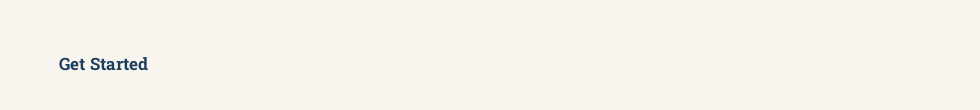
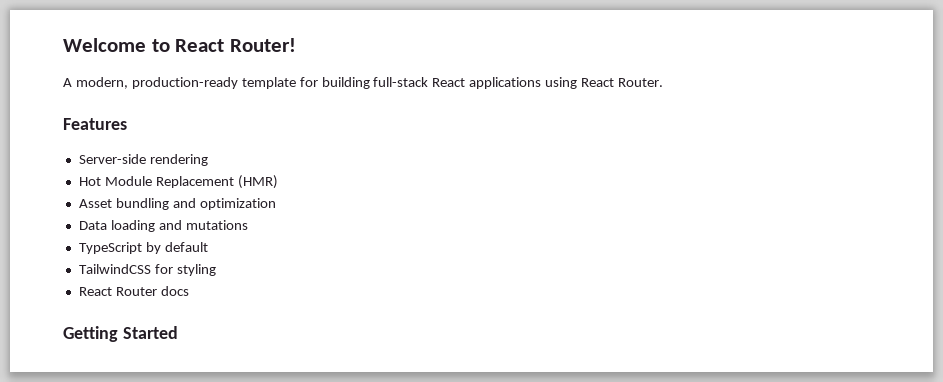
- Get Started
+ Welcome to React Router!
+ A modern, production-ready template for building full-stack React applications using React Router.
+ Features
+ Server-side rendering
+ Hot Module Replacement (HMR)
+ Asset bundling and optimization
+ Data loading and mutations
+ TypeScript by default
+ TailwindCSS for styling
+ React Router docs
+ Getting Started

